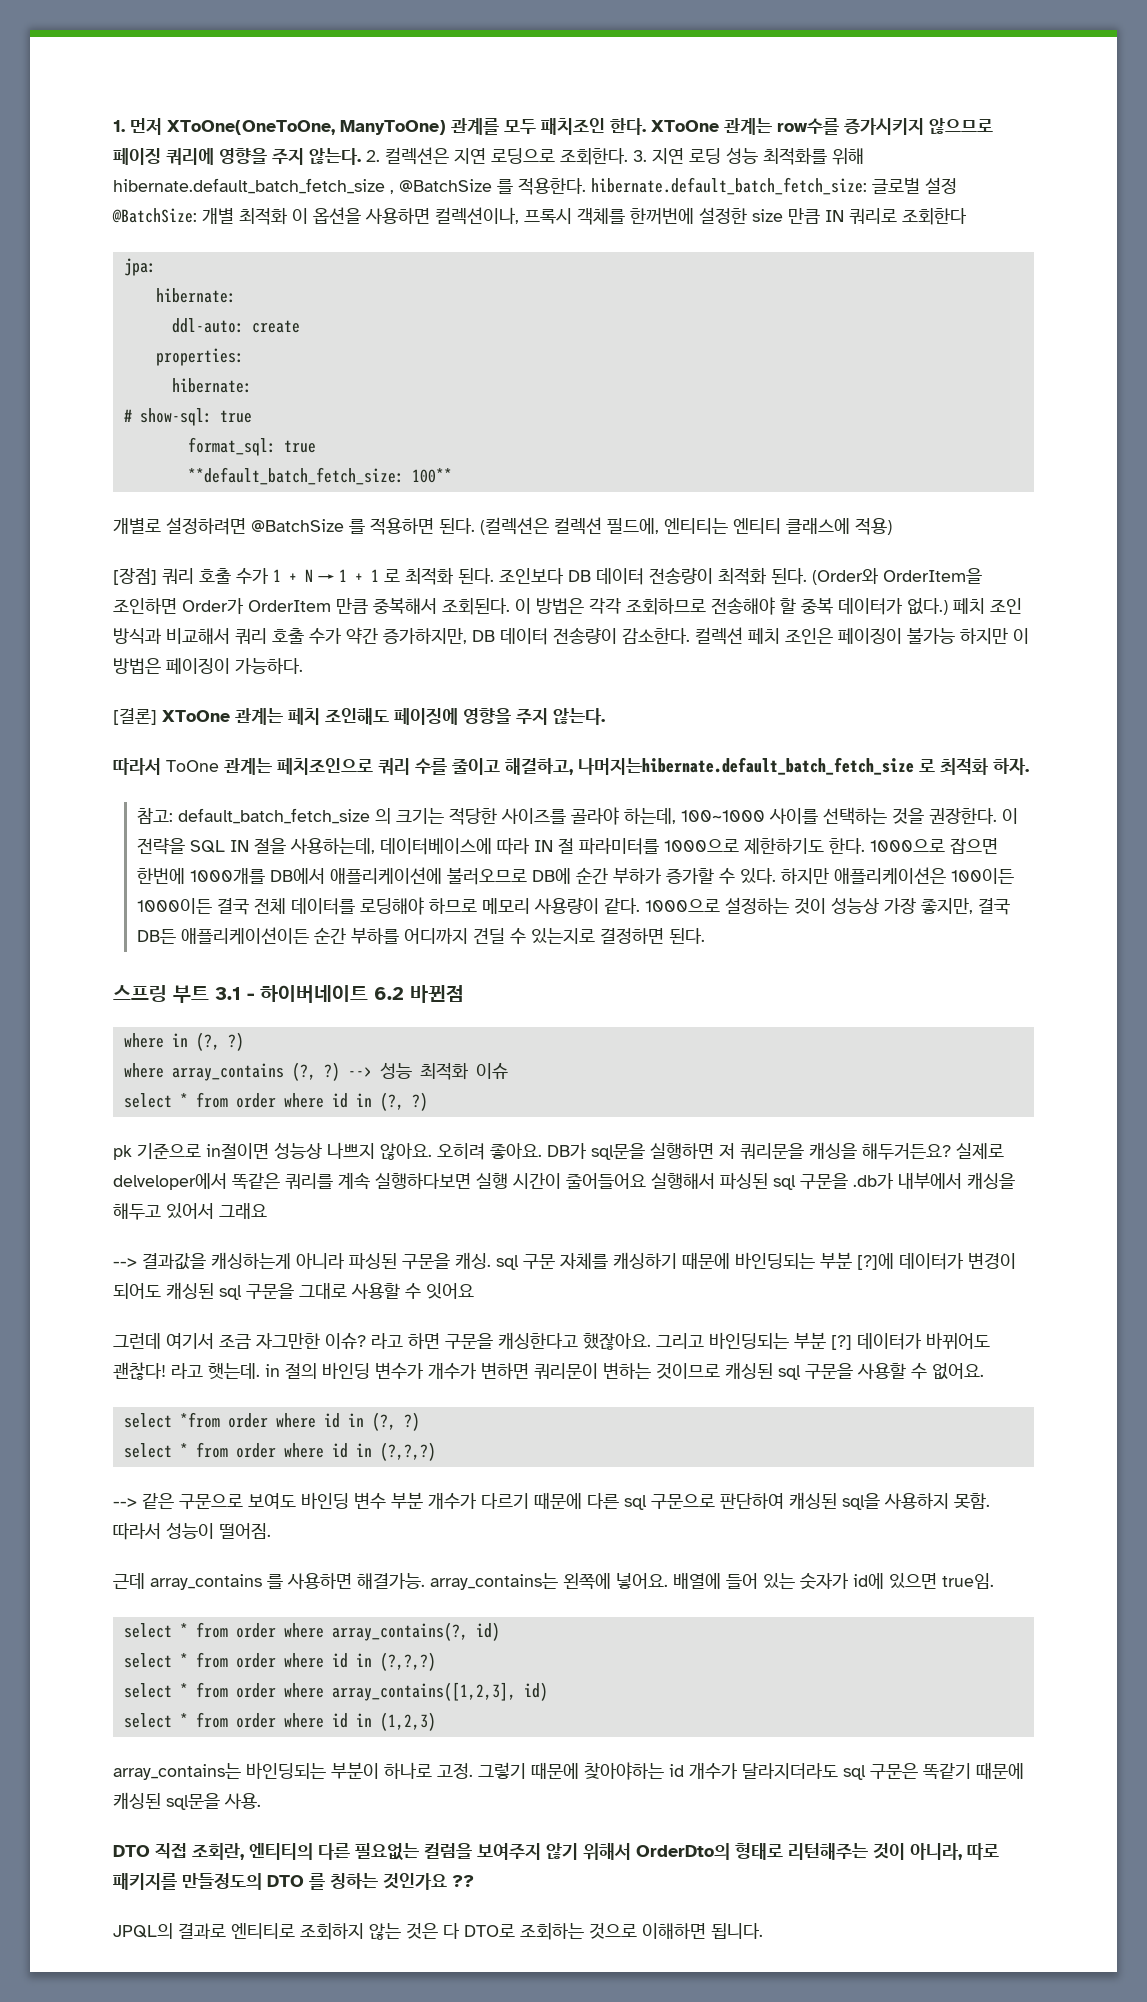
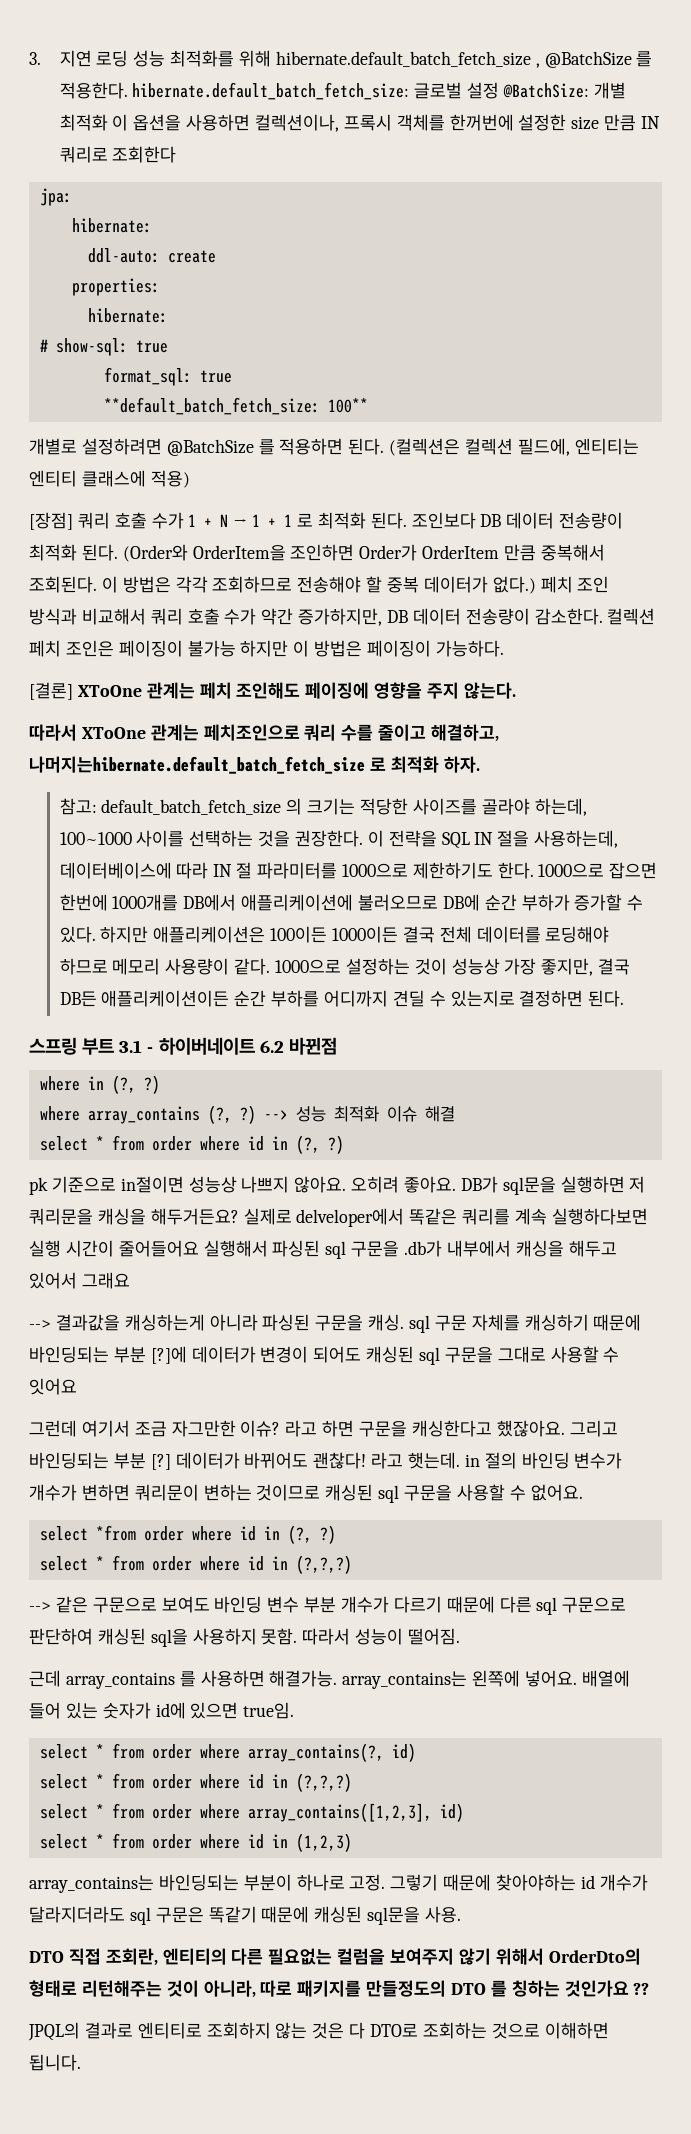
- 1. 먼저 XToOne(OneToOne, ManyToOne) 관계를 모두 패치조인 한다. XToOne 관계는 row수를 증가시키지 않으므로 페이징 쿼리에 영향을 주지 않는다. 2. 컬렉션은 지연 로딩으로 조회한다.
- 따라서 ToOne 관계는 페치조인으로 쿼리 수를 줄이고 해결하고, 나머지는hibernate.default_batch_fetch_size 로 최적화 하자.
+ 따라서 XToOne 관계는 페치조인으로 쿼리 수를 줄이고 해결하고, 나머지는hibernate.default_batch_fetch_size 로 최적화 하자.
- --> 성능 최적화 이슈
+ --> 성능 최적화 이슈 해결

